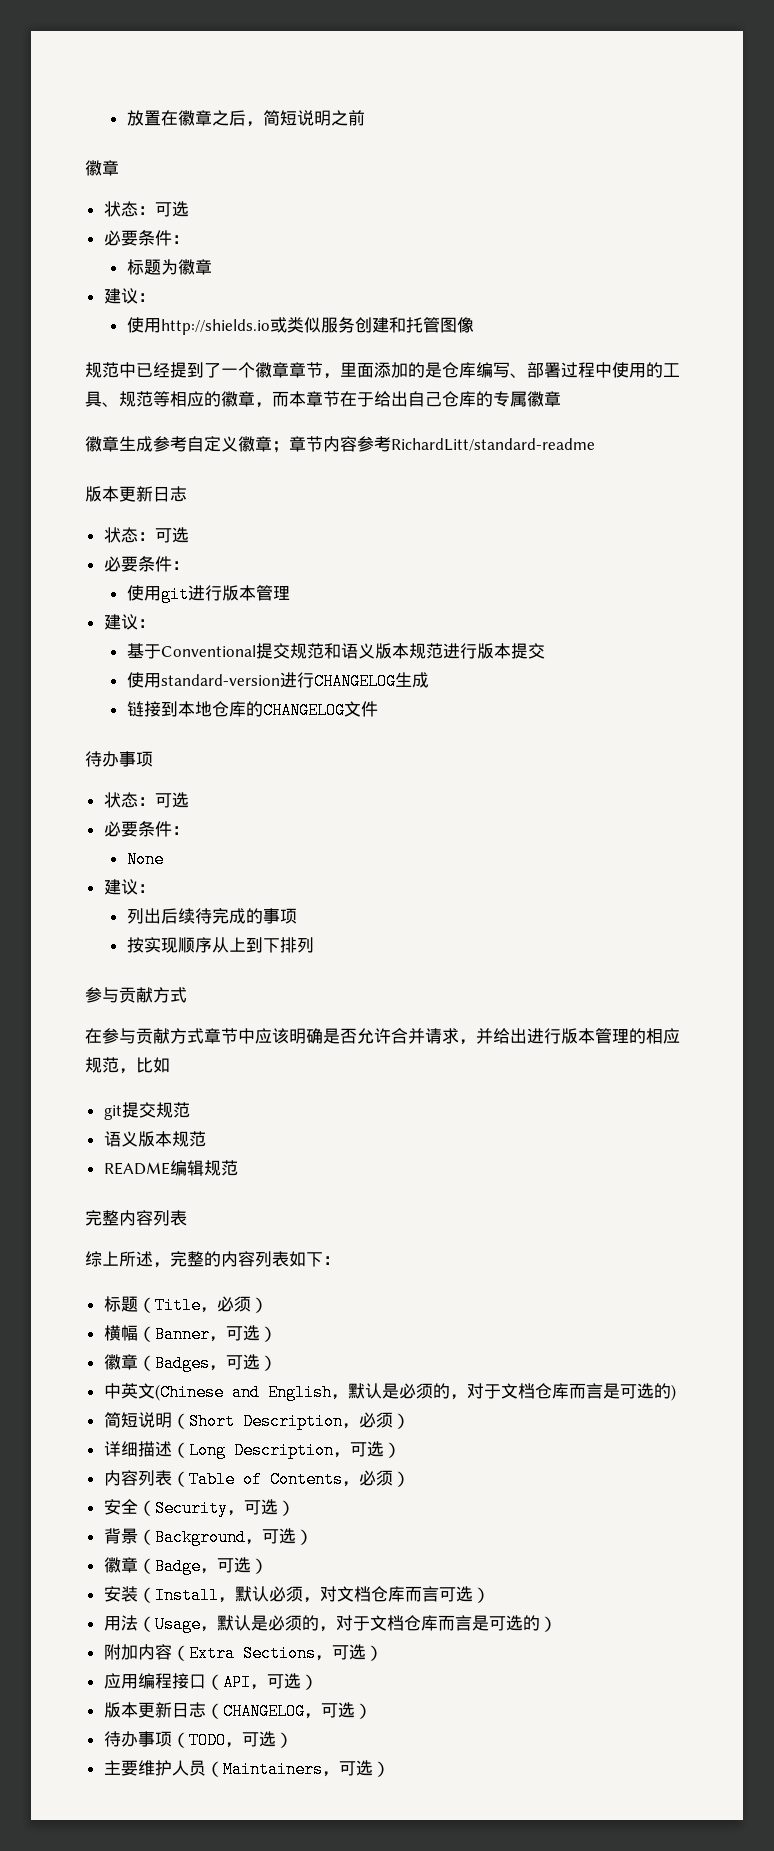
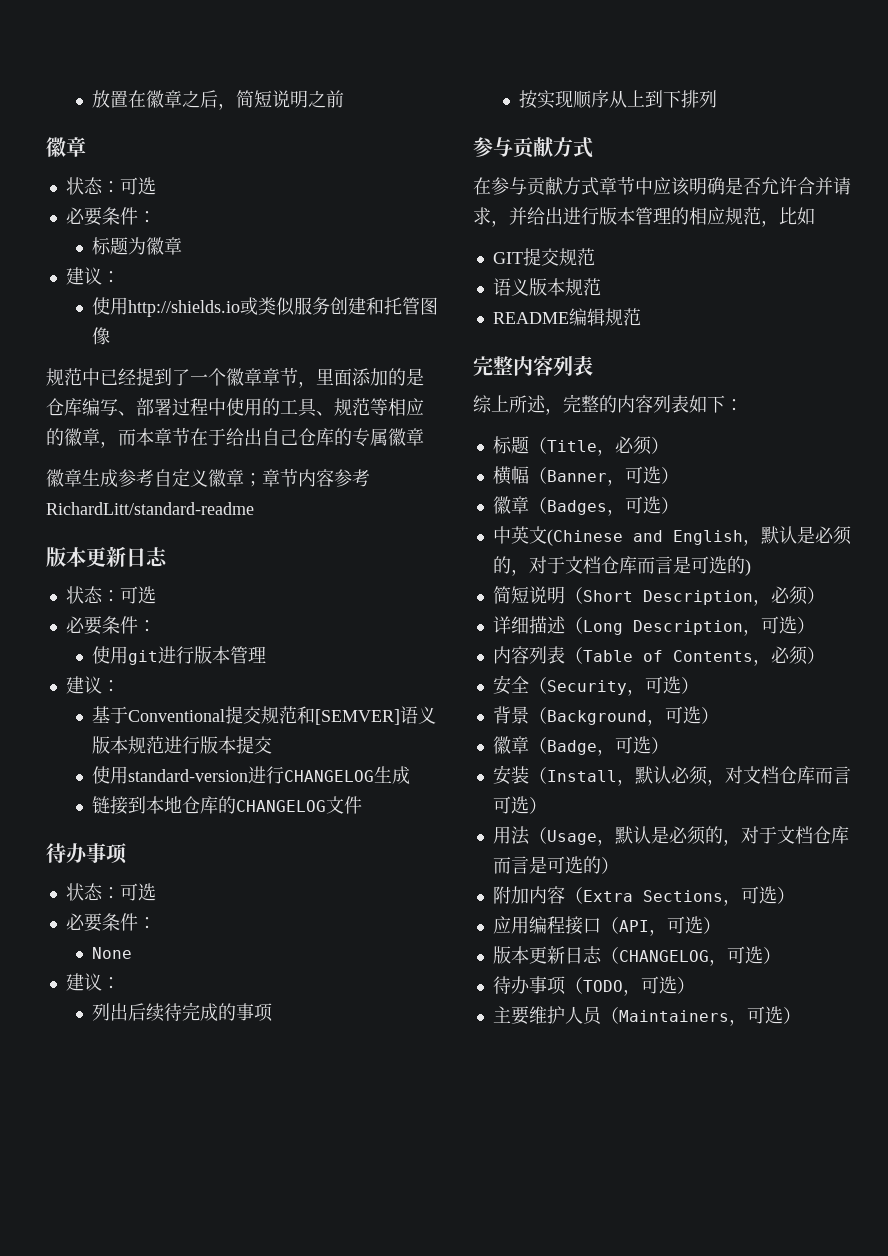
- 基于Conventional提交规范和语义版本规范进行版本提交
+ 基于Conventional提交规范和[SEMVER]语义版本规范进行版本提交
- git提交规范
+ GIT提交规范

